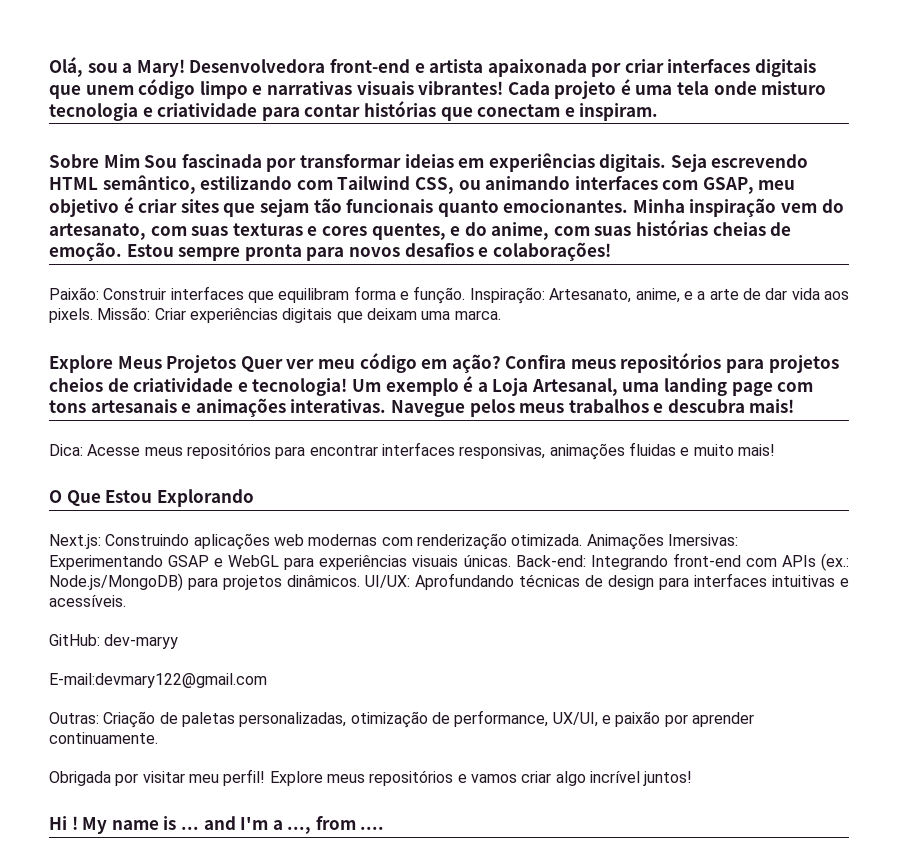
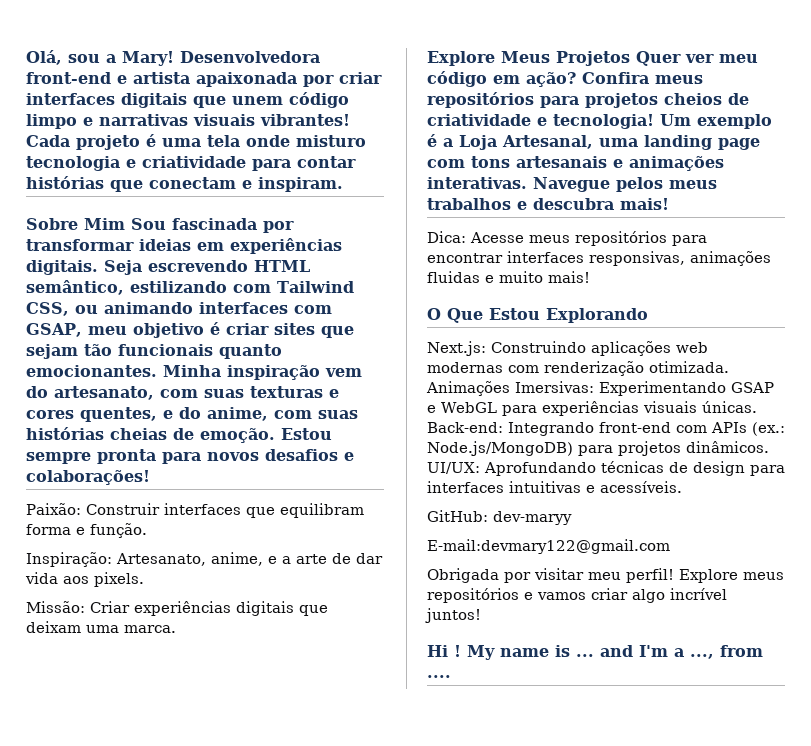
- Paixão: Construir interfaces que equilibram forma e função. Inspiração: Artesanato, anime, e a arte de dar vida aos pixels. Missão: Criar experiências digitais que deixam uma marca.
+ Paixão: Construir interfaces que equilibram forma e função.
+ Inspiração: Artesanato, anime, e a arte de dar vida aos pixels.
+ Missão: Criar experiências digitais que deixam uma marca.
- Outras: Criação de paletas personalizadas, otimização de performance, UX/UI, e paixão por aprender continuamente.

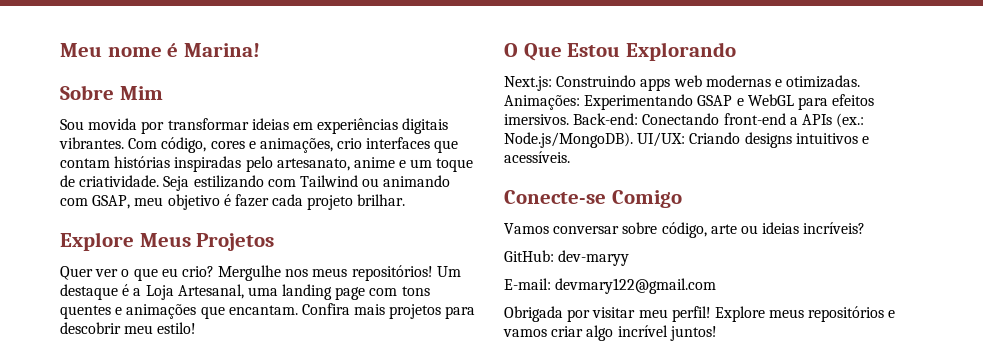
- Olá, sou a Mary! Desenvolvedora front-end e artista apaixonada por criar interfaces digitais que unem código limpo e narrativas visuais vibrantes! Cada projeto é uma tela onde misturo tecnologia e criatividade para contar histórias que conectam e inspiram.
+ Meu nome é Marina!
- Sobre Mim Sou fascinada por transformar ideias em experiências digitais. Seja escrevendo HTML semântico, estilizando com Tailwind CSS, ou animando interfaces com GSAP, meu objetivo é criar sites que sejam tão funcionais quanto emocionantes. Minha inspiração vem do artesanato, com suas texturas e cores quentes, e do anime, com suas histórias cheias de emoção. Estou sempre pronta para novos desafios e colaborações!
- Paixão: Construir interfaces que equilibram forma e função.
- Inspiração: Artesanato, anime, e a arte de dar vida aos pixels.
- Missão: Criar experiências digitais que deixam uma marca.
+ Sobre Mim
+ Sou movida por transformar ideias em experiências digitais vibrantes. Com código, cores e animações, crio interfaces que contam histórias inspiradas pelo artesanato, anime e um toque de criatividade. Seja estilizando com Tailwind ou animando com GSAP, meu objetivo é fazer cada projeto brilhar.
- Explore Meus Projetos Quer ver meu código em ação? Confira meus repositórios para projetos cheios de criatividade e tecnologia! Um exemplo é a Loja Artesanal, uma landing page com tons artesanais e animações interativas. Navegue pelos meus trabalhos e descubra mais!
- Dica: Acesse meus repositórios para encontrar interfaces responsivas, animações fluidas e muito mais!
+ Explore Meus Projetos
+ Quer ver o que eu crio? Mergulhe nos meus repositórios! Um destaque é a Loja Artesanal, uma landing page com tons quentes e animações que encantam. Confira mais projetos para descobrir meu estilo!
- Next.js: Construindo aplicações web modernas com renderização otimizada. Animações Imersivas: Experimentando GSAP e WebGL para experiências visuais únicas. Back-end: Integrando front-end com APIs (ex.: Node.js/MongoDB) para projetos dinâmicos. UI/UX: Aprofundando técnicas de design para interfaces intuitivas e acessíveis.
+ Next.js: Construindo apps web modernas e otimizadas. Animações: Experimentando GSAP e WebGL para efeitos imersivos. Back-end: Conectando front-end a APIs (ex.: Node.js/MongoDB). UI/UX: Criando designs intuitivos e acessíveis.
+ Conecte-se Comigo
+ Vamos conversar sobre código, arte ou ideias incríveis?
- E-mail:devmary122@gmail.com
+ E-mail: devmary122@gmail.com
- Hi ! My name is ... and I'm a ..., from ....

